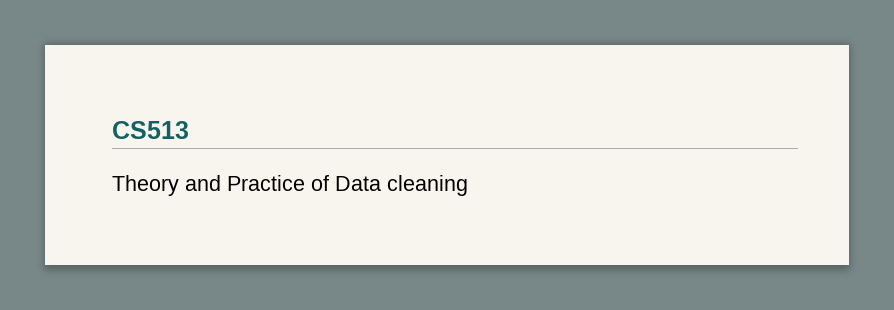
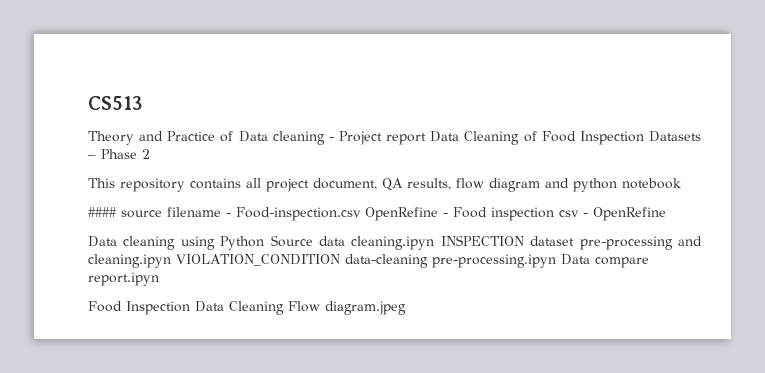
- Theory and Practice of Data cleaning
+ Theory and Practice of Data cleaning - Project report Data Cleaning of Food Inspection Datasets – Phase 2
+ This repository contains all project document, QA results, flow diagram and python notebook
+ #### source filename - Food-inspection.csv OpenRefine - Food inspection csv - OpenRefine
+ Data cleaning using Python Source data cleaning.ipyn INSPECTION dataset pre-processing and cleaning.ipyn VIOLATION_CONDITION data-cleaning pre-processing.ipyn Data compare report.ipyn
+ Food Inspection Data Cleaning Flow diagram.jpeg

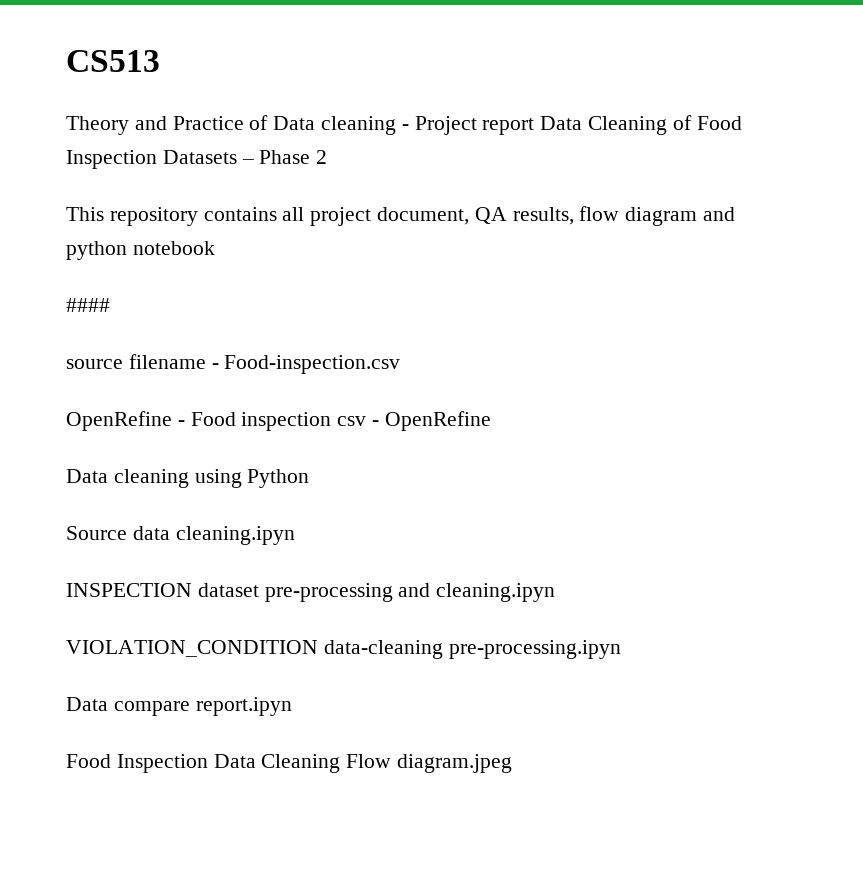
- #### source filename - Food-inspection.csv OpenRefine - Food inspection csv - OpenRefine
+ ####
+ source filename - Food-inspection.csv
+ OpenRefine - Food inspection csv - OpenRefine
- Data cleaning using Python Source data cleaning.ipyn INSPECTION dataset pre-processing and cleaning.ipyn VIOLATION_CONDITION data-cleaning pre-processing.ipyn Data compare report.ipyn
+ Data cleaning using Python
+ Source data cleaning.ipyn
+ INSPECTION dataset pre-processing and cleaning.ipyn
+ VIOLATION_CONDITION data-cleaning pre-processing.ipyn
+ Data compare report.ipyn

